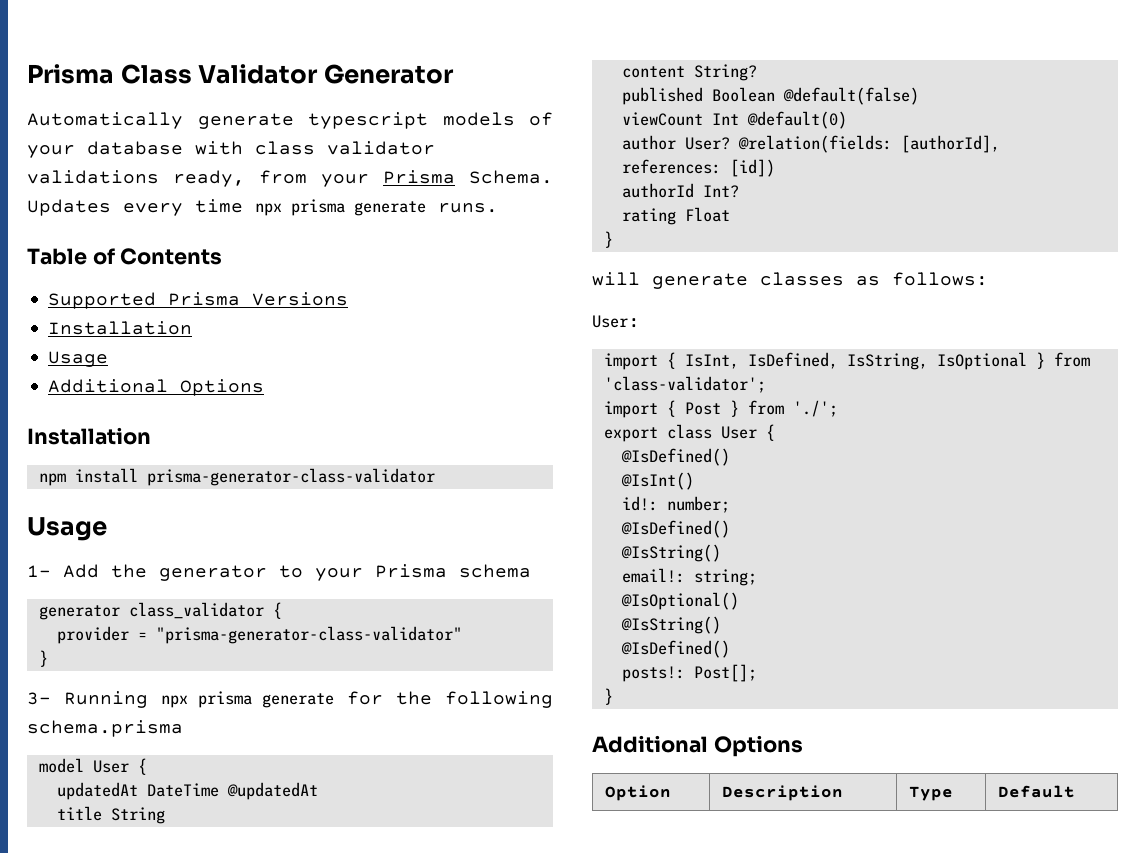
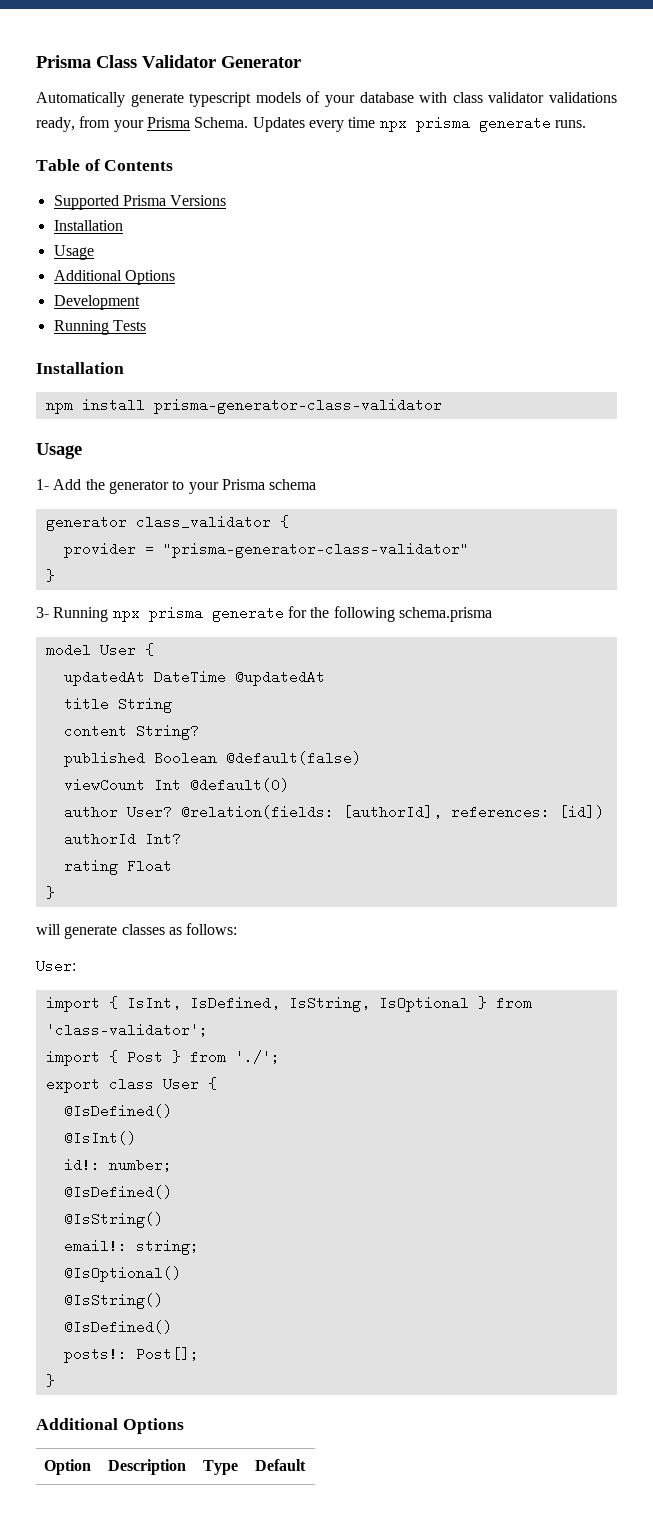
+ Development
+ Running Tests

